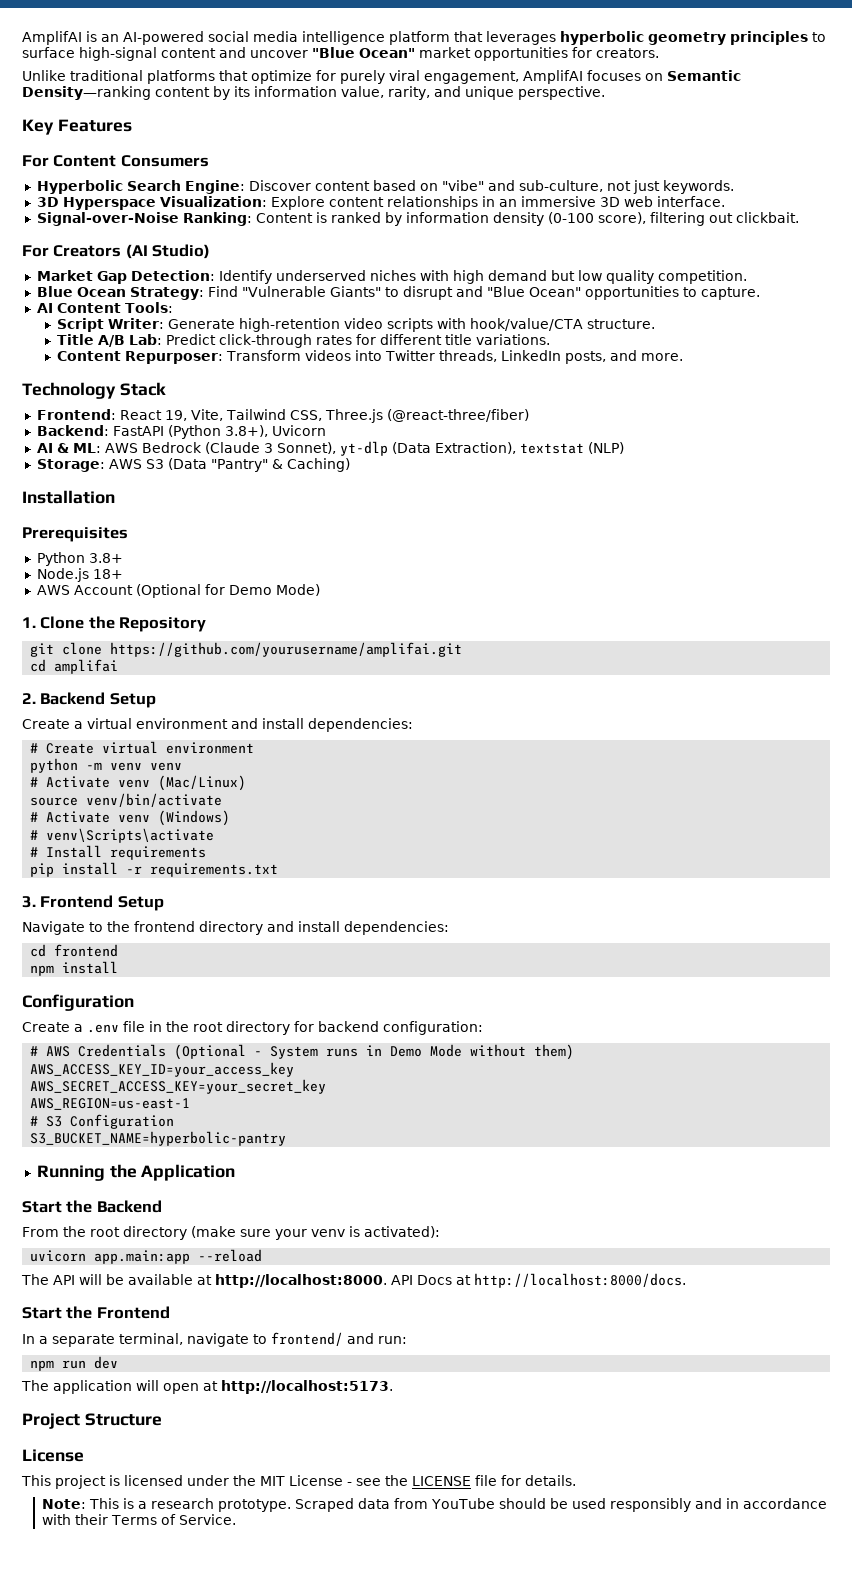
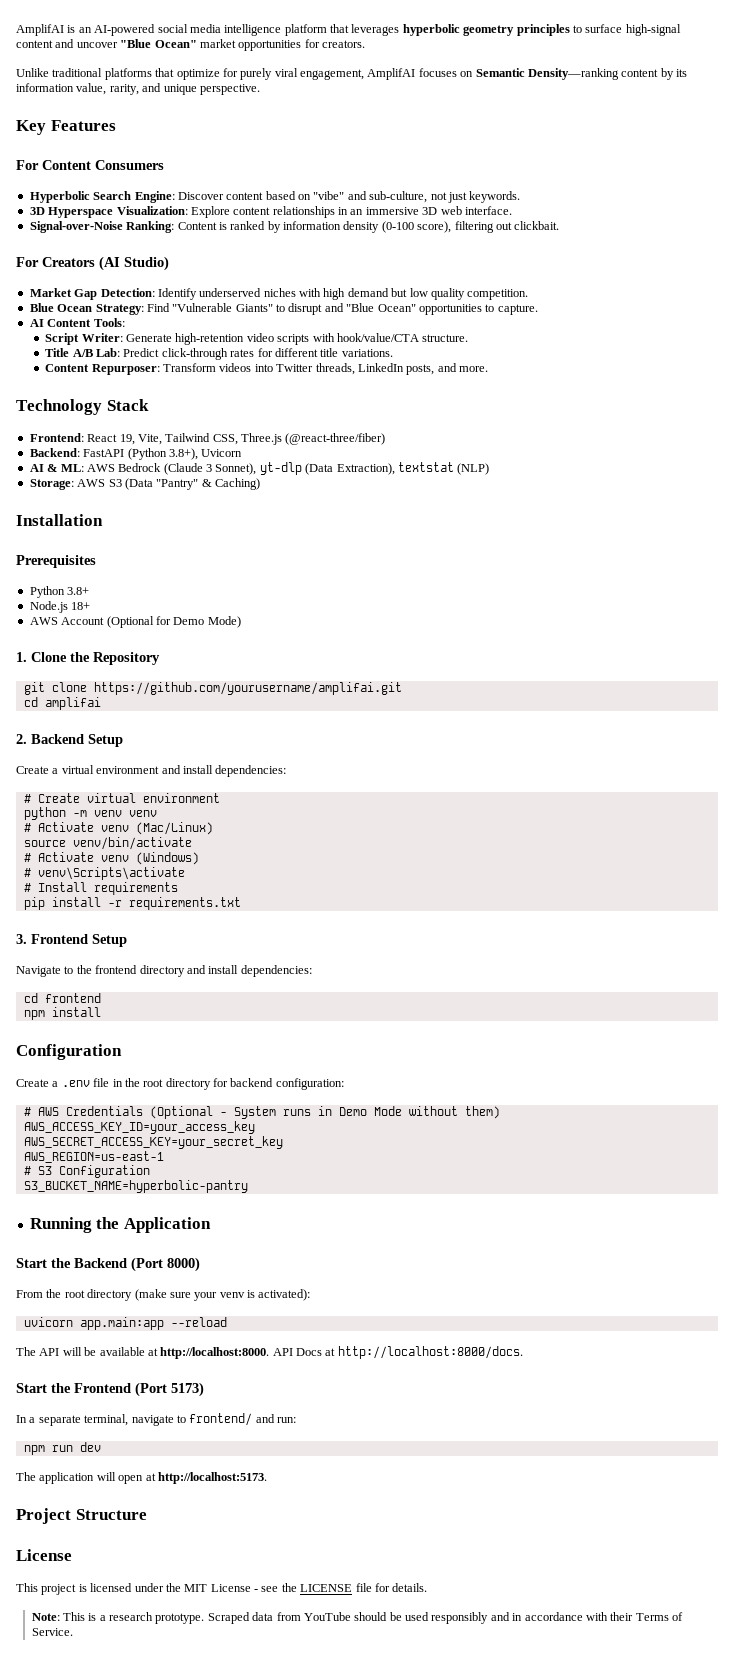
- Start the Backend
+ Start the Backend (Port 8000)
- Start the Frontend
+ Start the Frontend (Port 5173)

